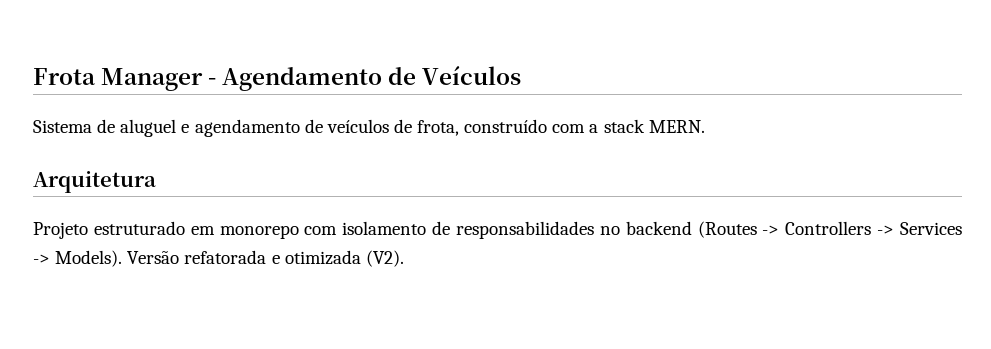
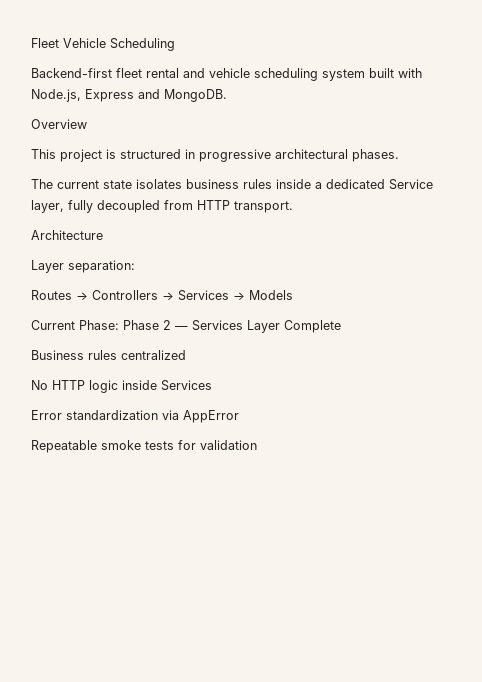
- Frota Manager - Agendamento de Veículos
- Sistema de aluguel e agendamento de veículos de frota, construído com a stack MERN.
- Arquitetura
- Projeto estruturado em monorepo com isolamento de responsabilidades no backend (Routes -> Controllers -> Services -> Models). Versão refatorada e otimizada (V2).
+ Fleet Vehicle Scheduling
+ Backend-first fleet rental and vehicle scheduling system built with Node.js, Express and MongoDB.
+ Overview
+ This project is structured in progressive architectural phases.
+ The current state isolates business rules inside a dedicated Service layer, fully decoupled from HTTP transport.
+ Architecture
+ Layer separation:
+ Routes → Controllers → Services → Models
+ Current Phase: Phase 2 — Services Layer Complete
+ Business rules centralized
+ No HTTP logic inside Services
+ Error standardization via AppError
+ Repeatable smoke tests for validation

